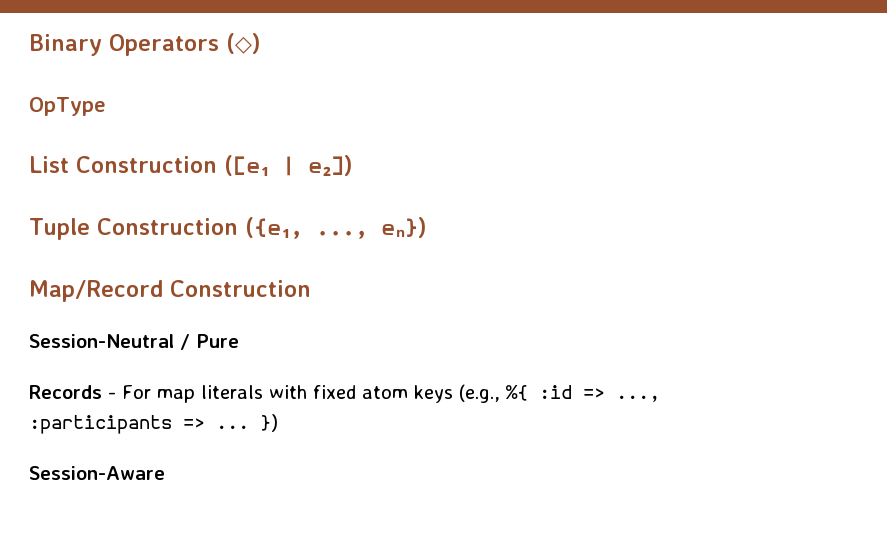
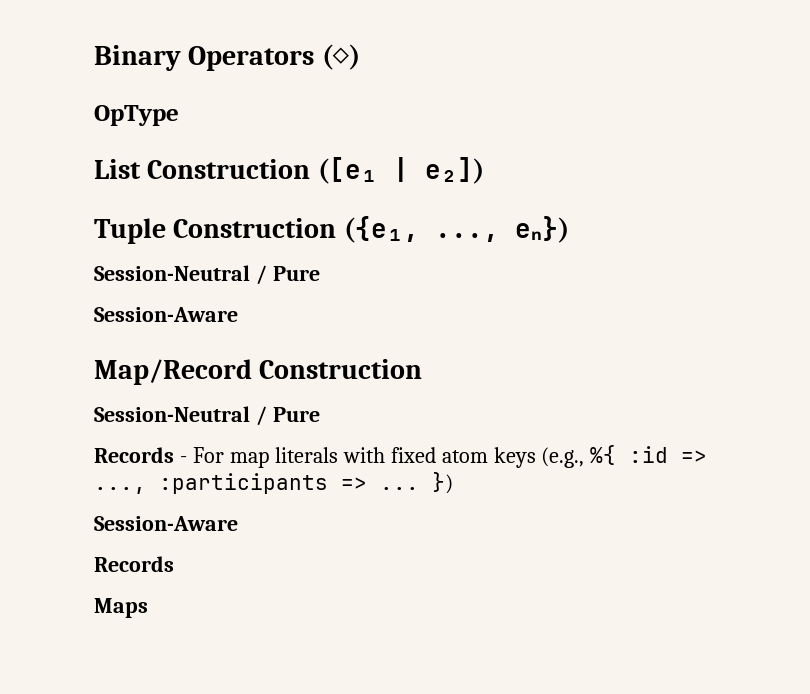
  Tuple Construction ({e₁, ..., eₙ})
+ Session-Neutral / Pure
+ Session-Aware
  })
  Session-Aware
+ Records
+ Maps

